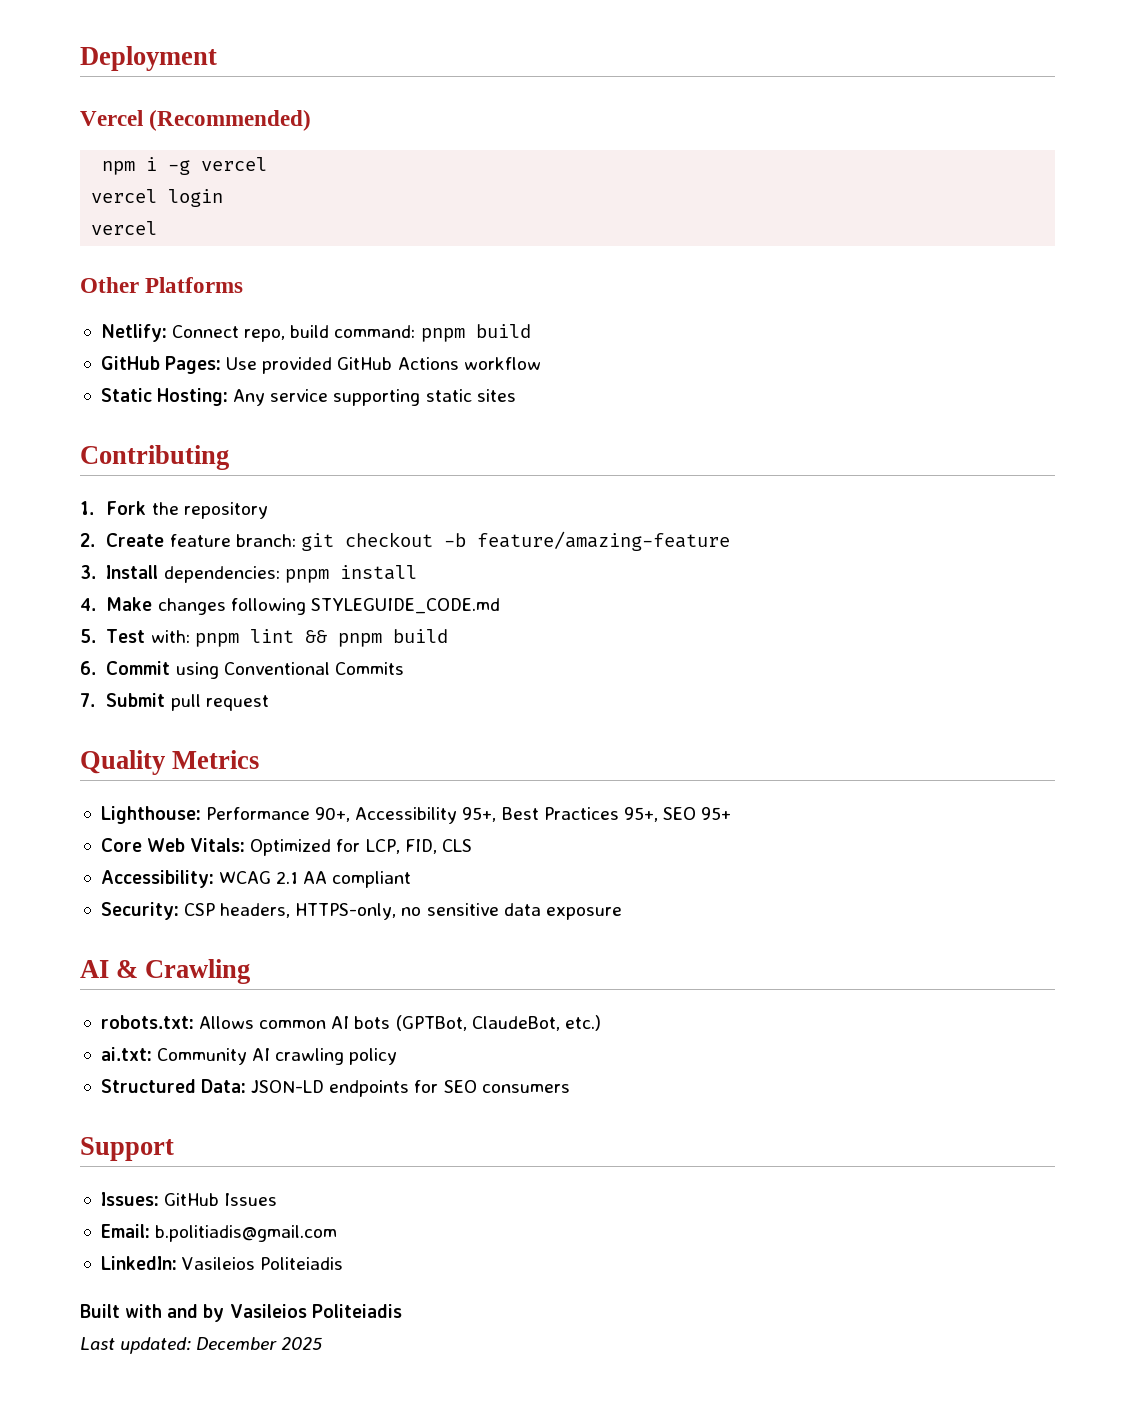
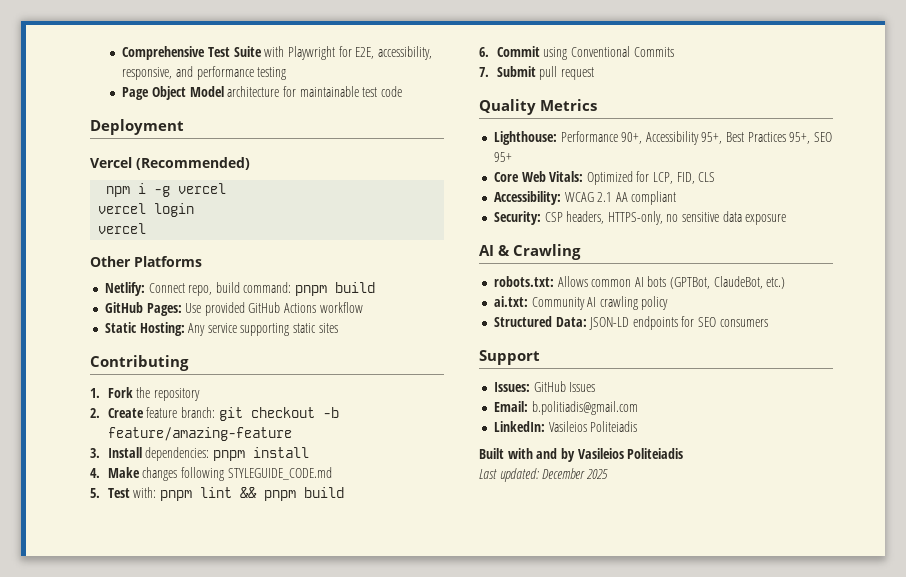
+ Comprehensive Test Suite with Playwright for E2E, accessibility, responsive, and performance testing
+ Page Object Model architecture for maintainable test code

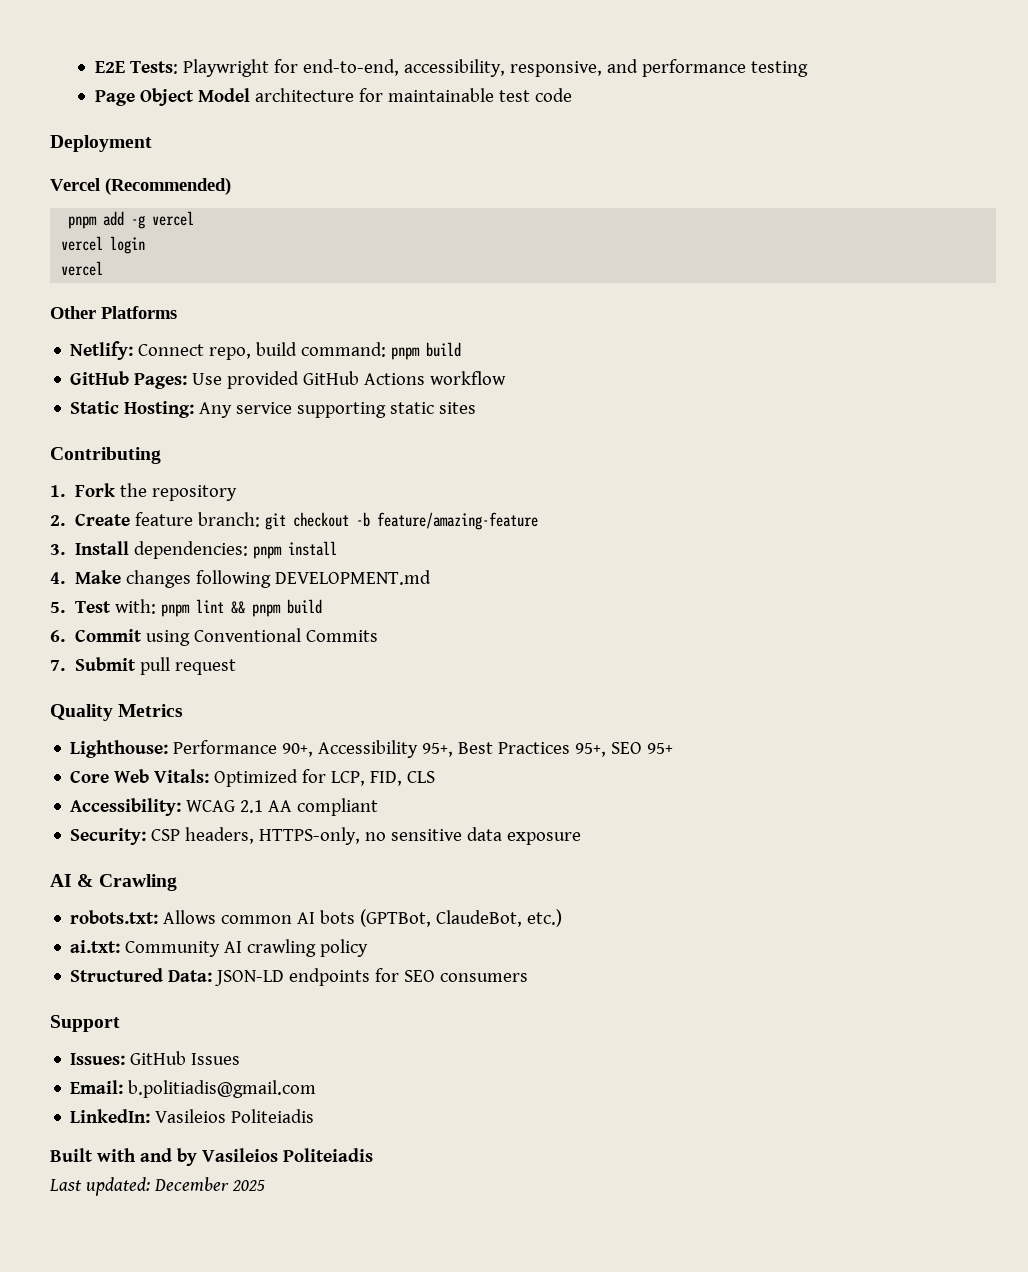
- Comprehensive Test Suite with Playwright for E2E, accessibility, responsive, and performance testing
+ E2E Tests: Playwright for end-to-end, accessibility, responsive, and performance testing
- npm i -g vercel
+ pnpm add -g vercel
- 4. Make changes following STYLEGUIDE_CODE.md
+ 4. Make changes following DEVELOPMENT.md

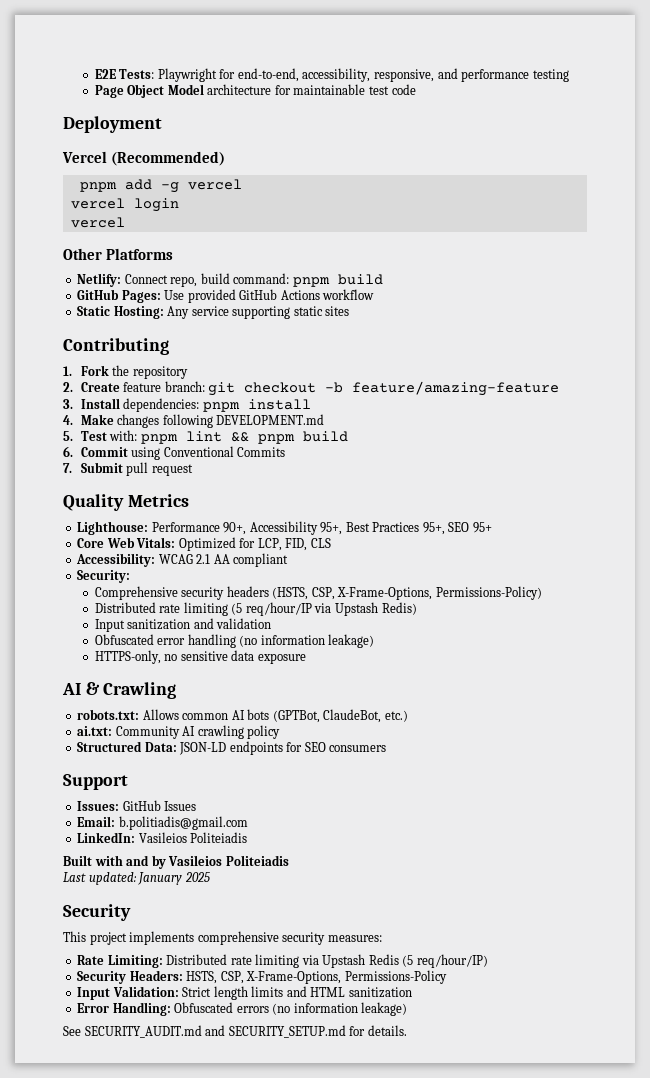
- Security: CSP headers, HTTPS-only, no sensitive data exposure
+ Security:
+ Comprehensive security headers (HSTS, CSP, X-Frame-Options, Permissions-Policy)
+ Distributed rate limiting (5 req/hour/IP via Upstash Redis)
+ Input sanitization and validation
+ Obfuscated error handling (no information leakage)
+ HTTPS-only, no sensitive data exposure
- Last updated: December 2025
+ Last updated: January 2025
+ Security
+ This project implements comprehensive security measures:
+ Rate Limiting: Distributed rate limiting via Upstash Redis (5 req/hour/IP)
+ Security Headers: HSTS, CSP, X-Frame-Options, Permissions-Policy
+ Input Validation: Strict length limits and HTML sanitization
+ Error Handling: Obfuscated errors (no information leakage)
+ See SECURITY_AUDIT.md and SECURITY_SETUP.md for details.

